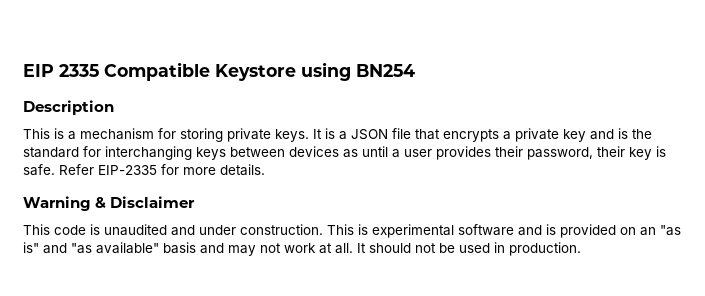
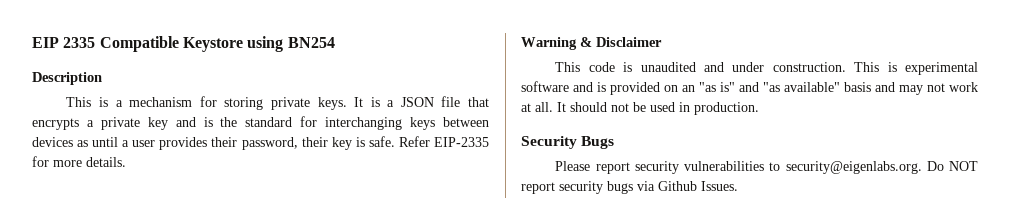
+ Security Bugs
+ Please report security vulnerabilities to security@eigenlabs.org. Do NOT report security bugs via Github Issues.

